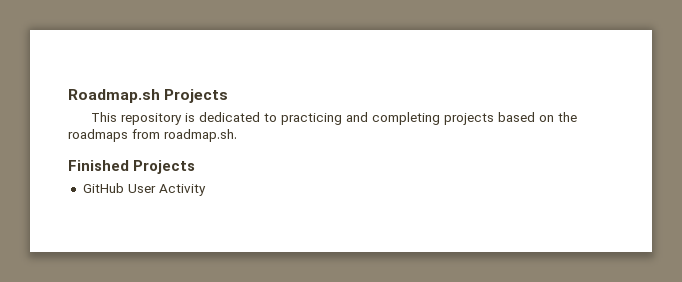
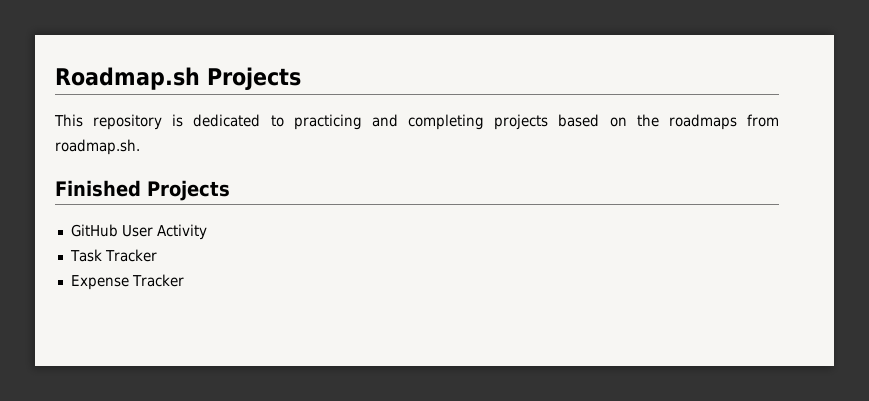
+ Task Tracker
+ Expense Tracker

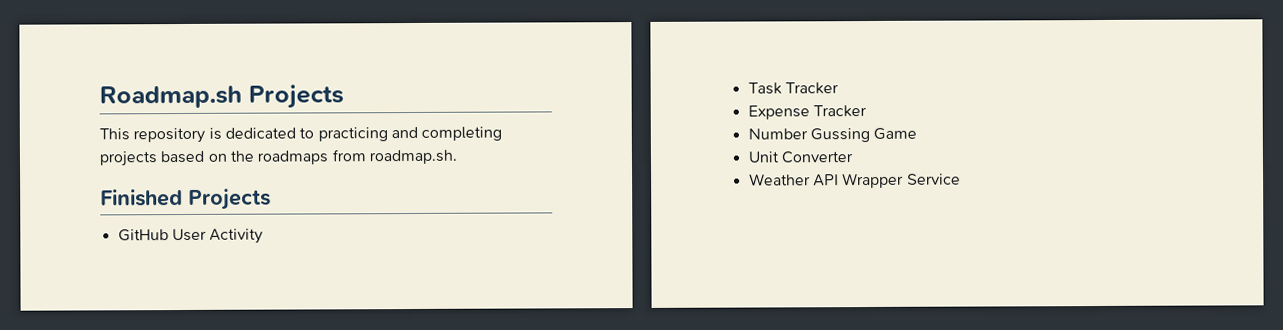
+ Number Gussing Game
+ Unit Converter
+ Weather API Wrapper Service

